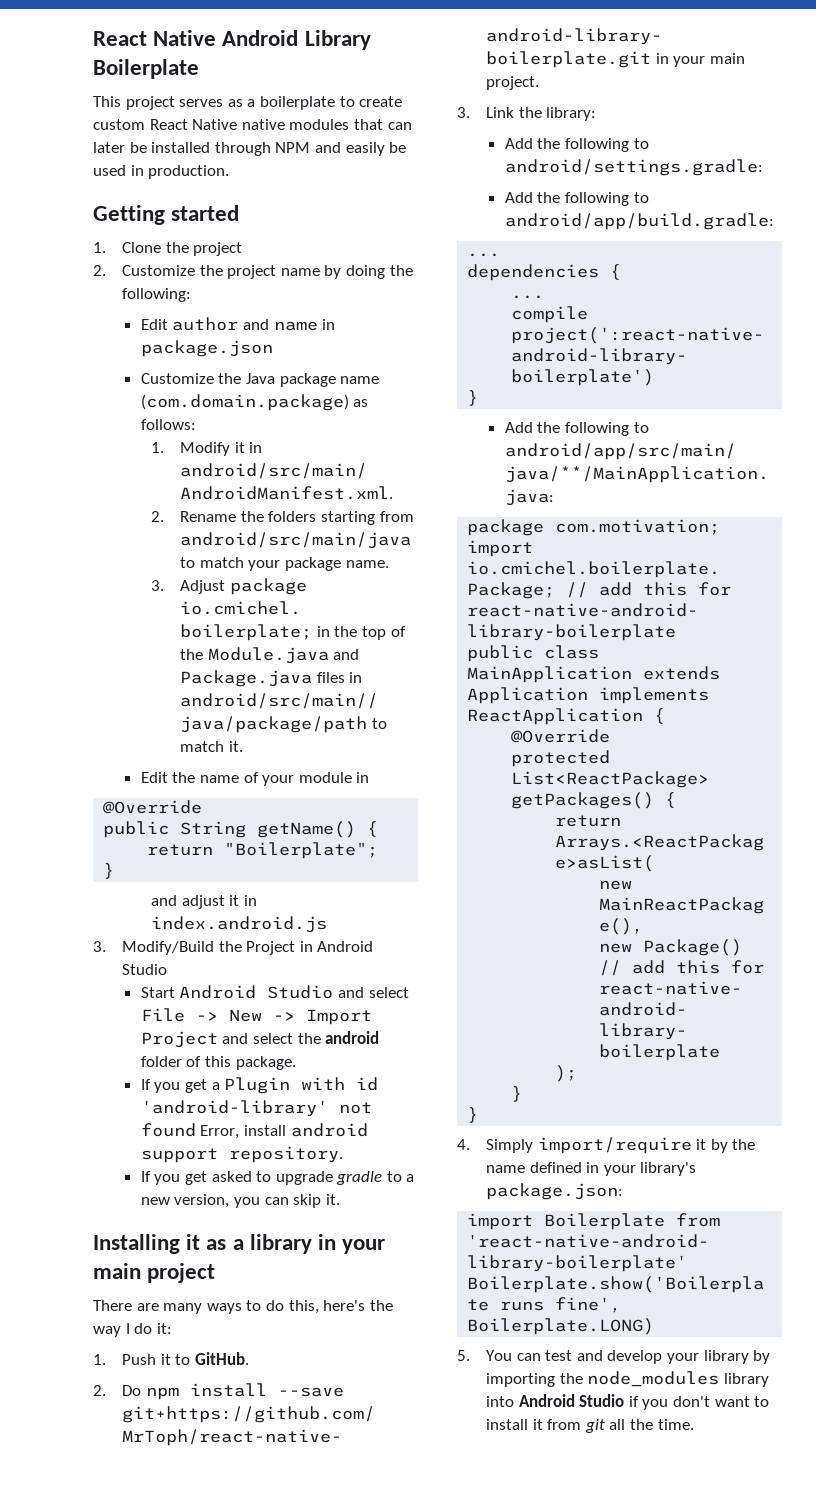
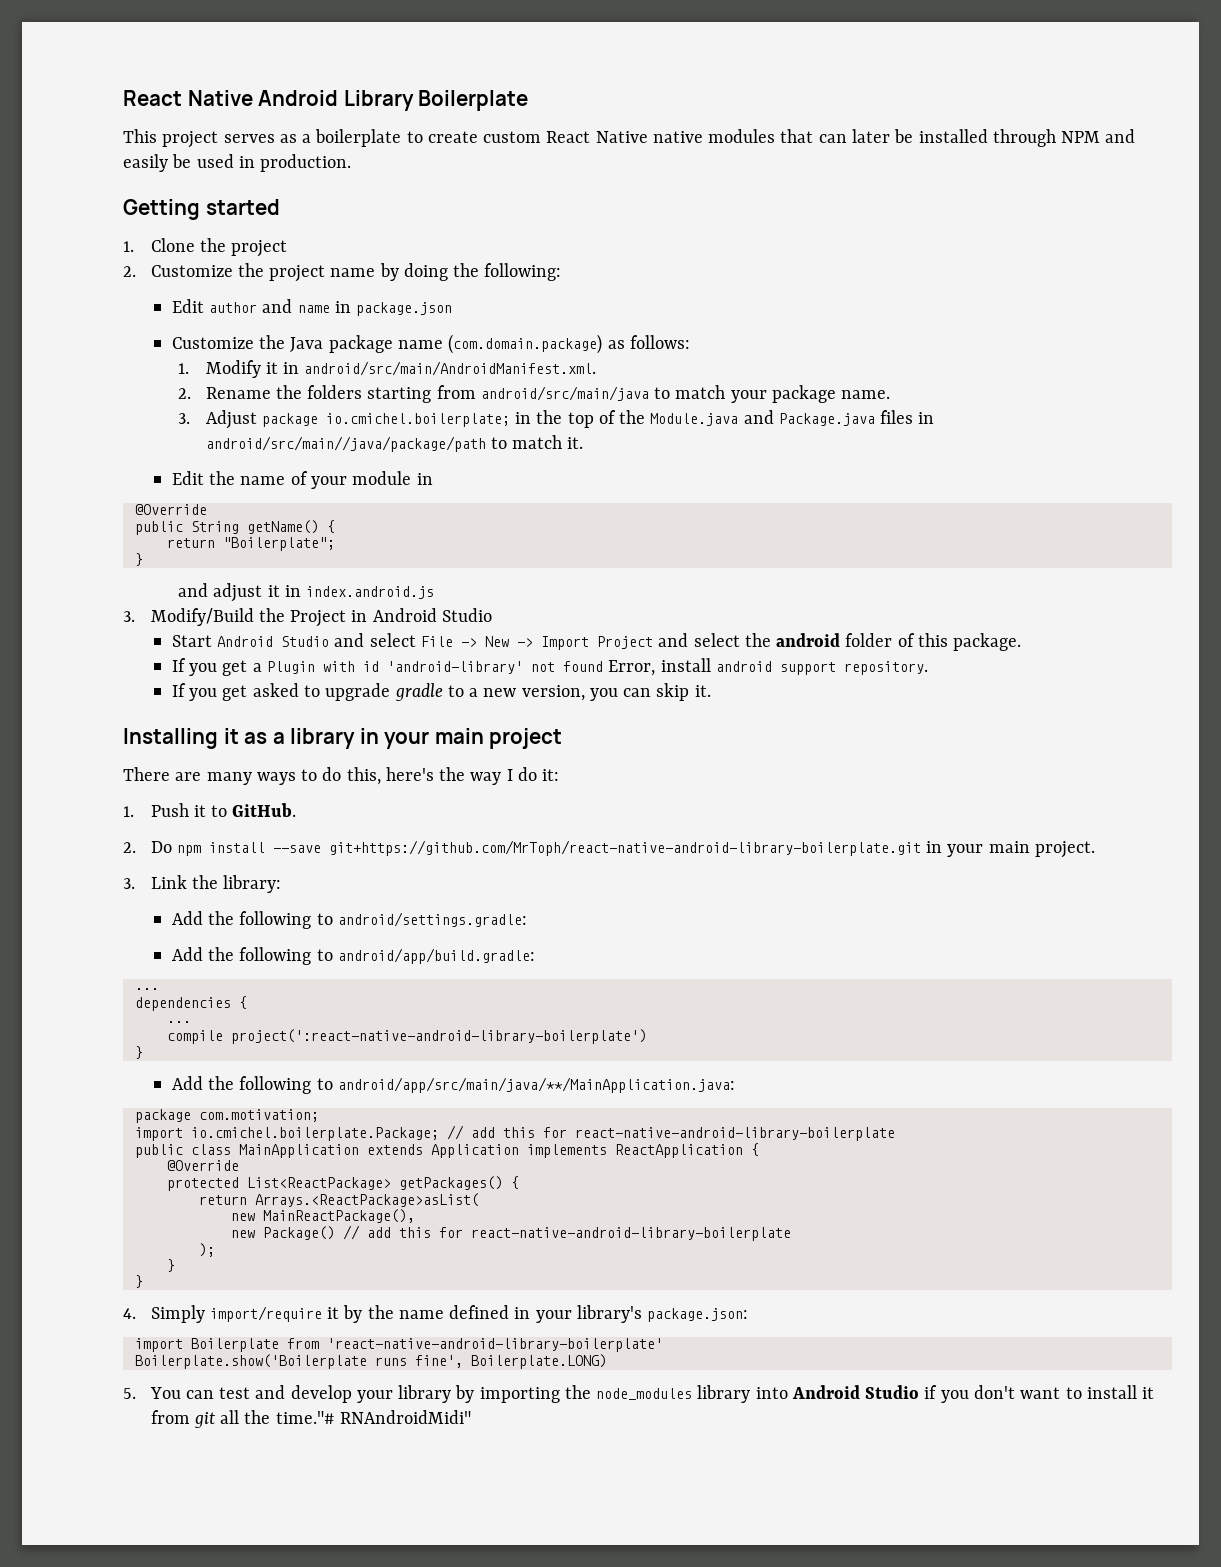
- 5. You can test and develop your library by importing the node_modules library into Android Studio if you don't want to install it from git all the time.
+ 5. You can test and develop your library by importing the node_modules library into Android Studio if you don't want to install it from git all the time."# RNAndroidMidi"

